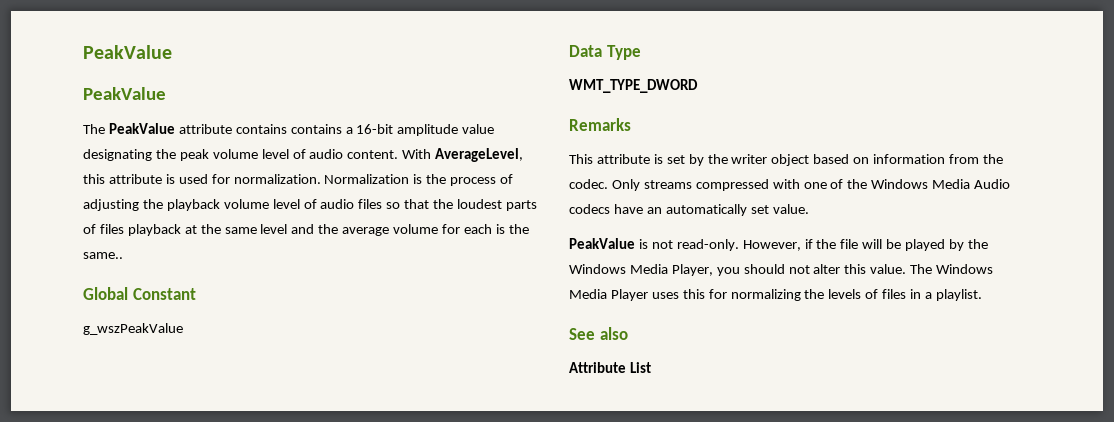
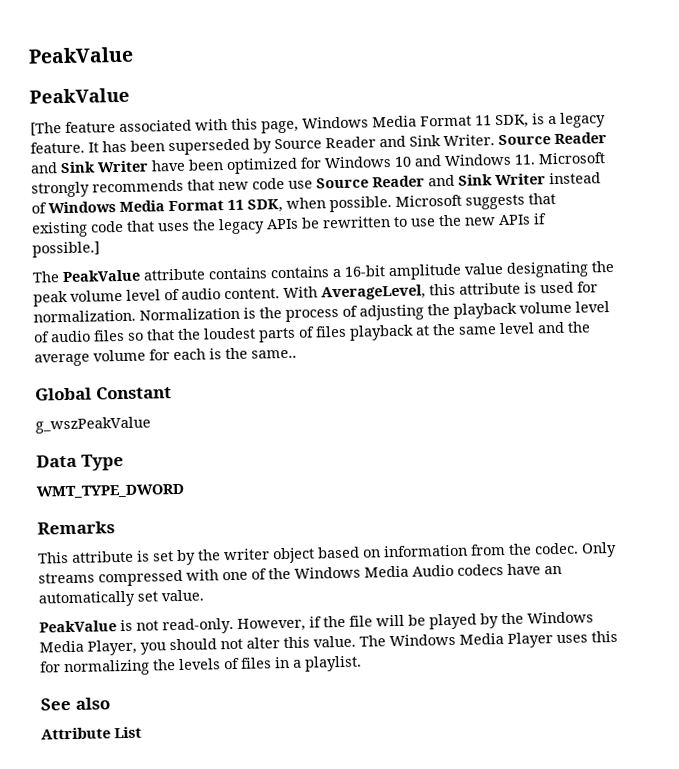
+ [The feature associated with this page, Windows Media Format 11 SDK, is a legacy feature. It has been superseded by Source Reader and Sink Writer. Source Reader and Sink Writer have been optimized for Windows 10 and Windows 11. Microsoft strongly recommends that new code use Source Reader and Sink Writer instead of Windows Media Format 11 SDK, when possible. Microsoft suggests that existing code that uses the legacy APIs be rewritten to use the new APIs if possible.]

